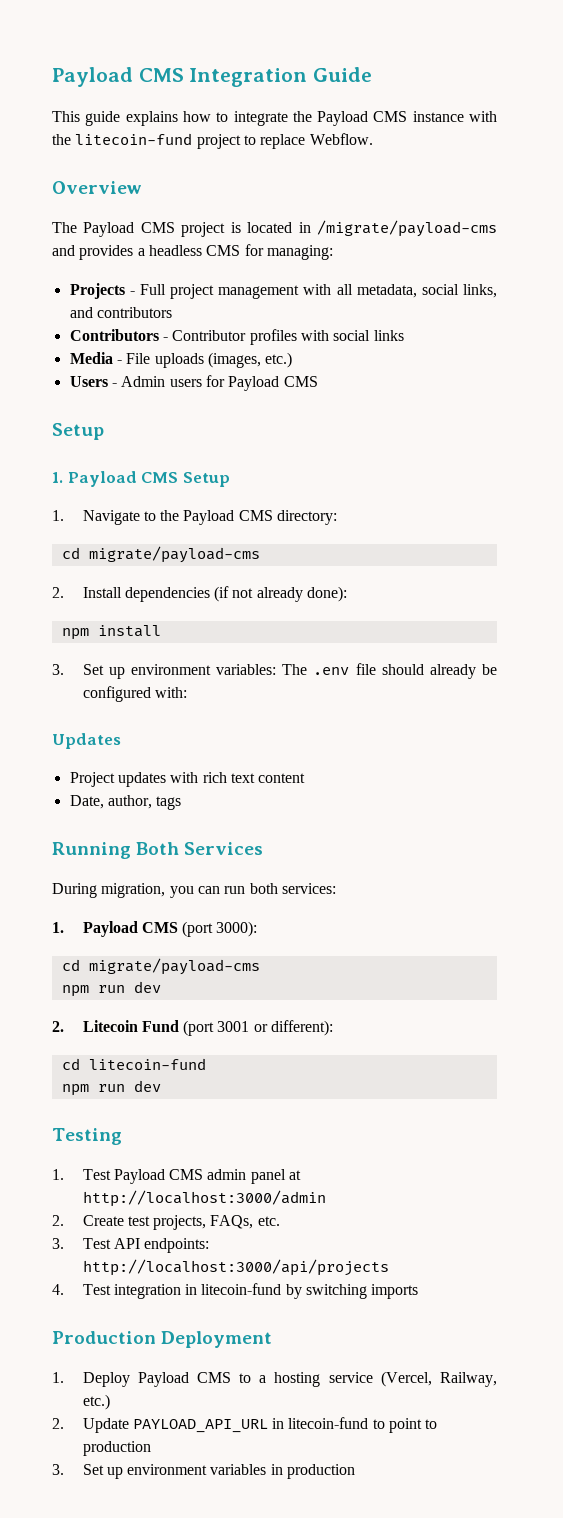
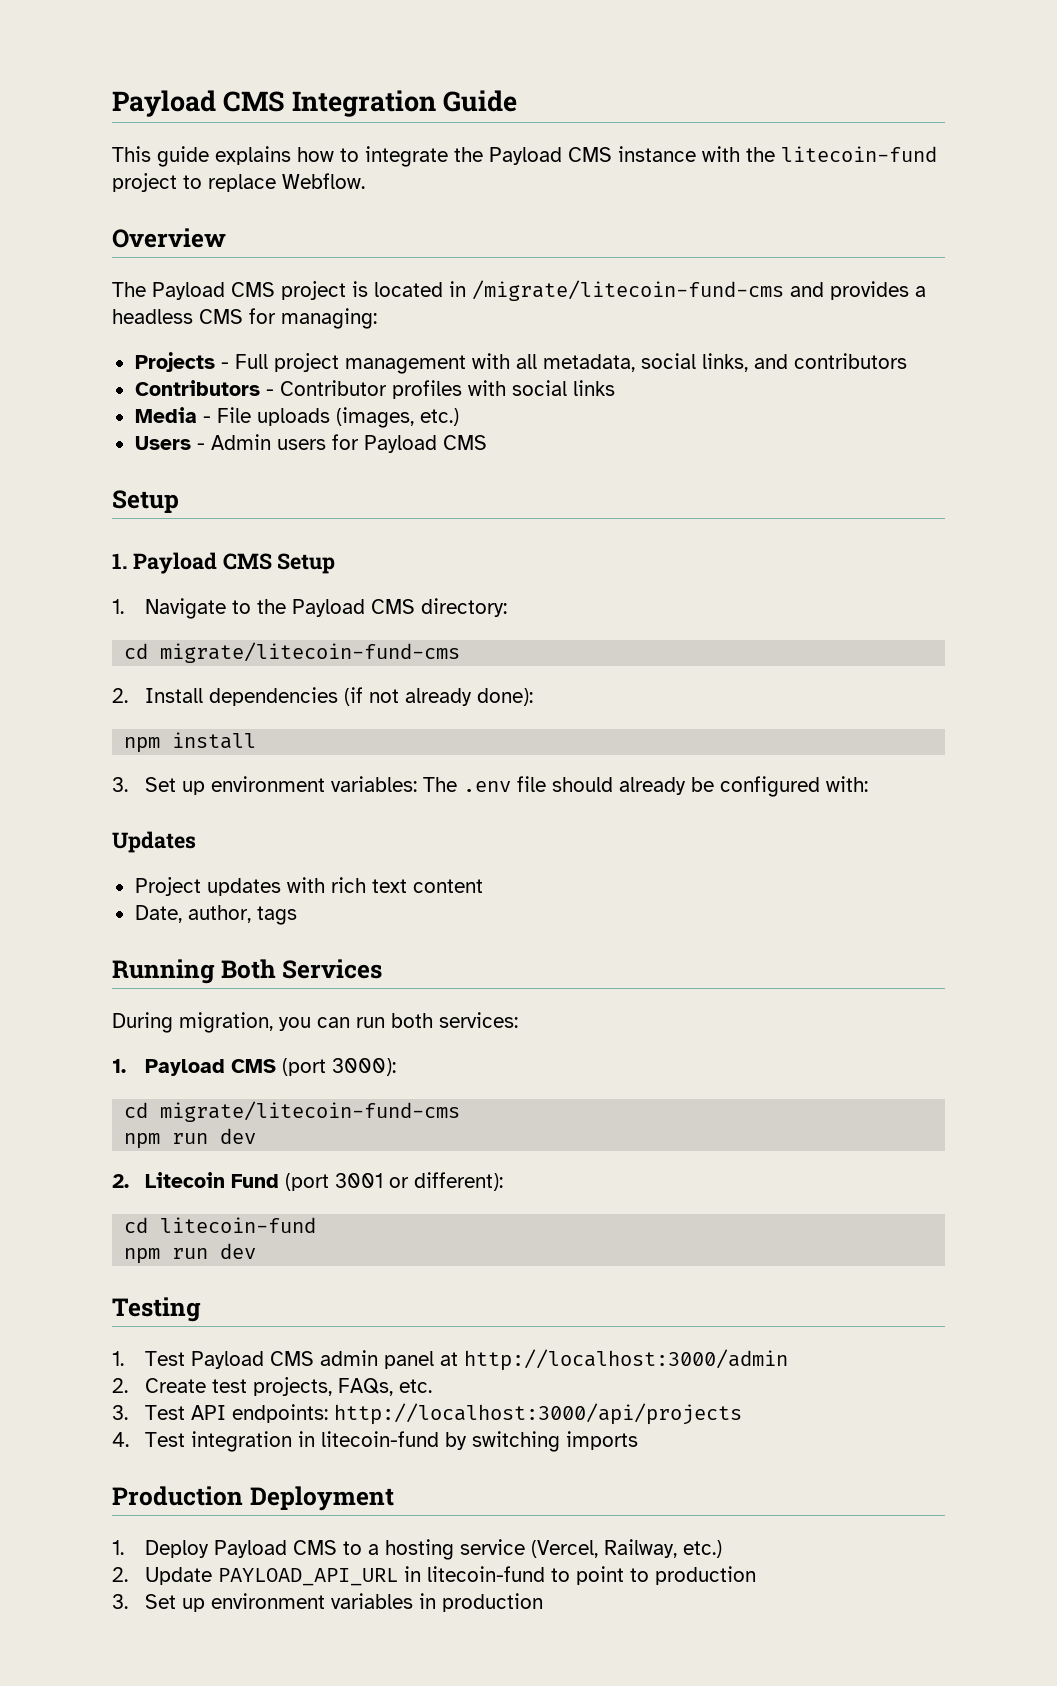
- The Payload CMS project is located in /migrate/payload-cms and provides a headless CMS for managing:
+ The Payload CMS project is located in /migrate/litecoin-fund-cms and provides a headless CMS for managing:
  1. Navigate to the Payload CMS directory:
- cd migrate/payload-cms
+ cd migrate/litecoin-fund-cms
  1. Payload CMS (port 3000):
- cd migrate/payload-cms
+ cd migrate/litecoin-fund-cms

